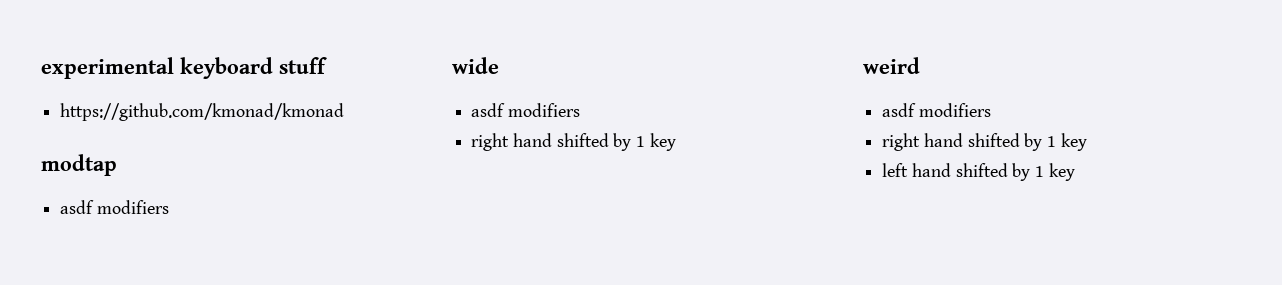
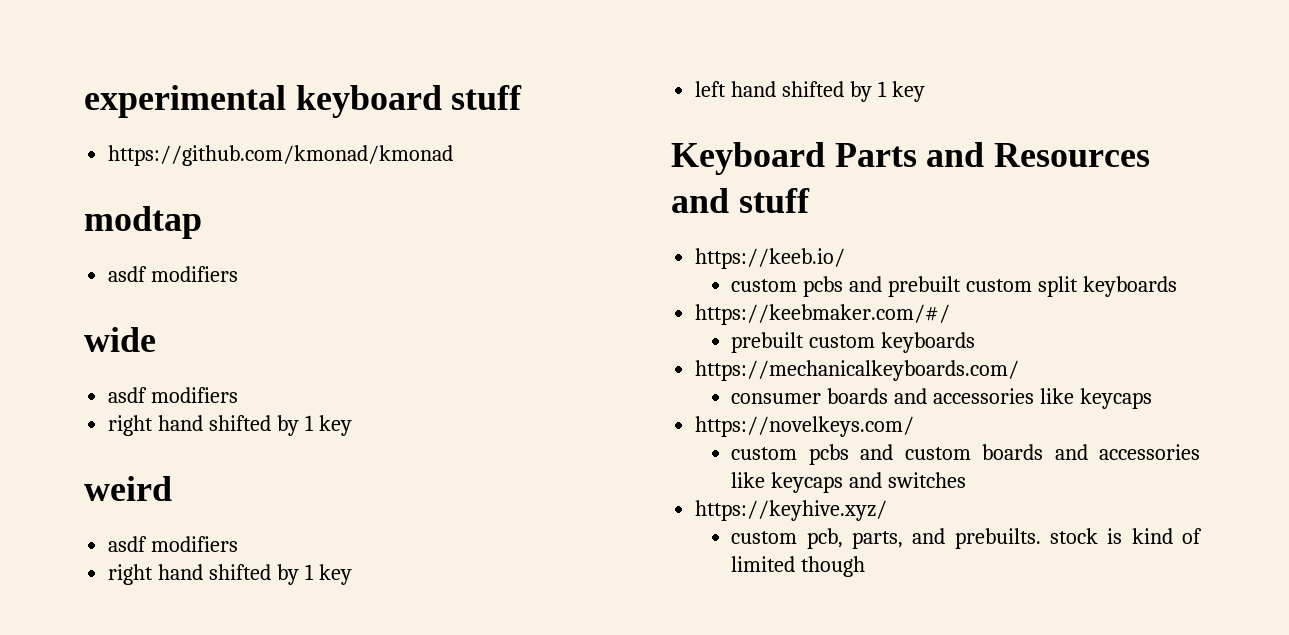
+ Keyboard Parts and Resources and stuff
+ https://keeb.io/
+ custom pcbs and prebuilt custom split keyboards
+ https://keebmaker.com/#/
+ prebuilt custom keyboards
+ https://mechanicalkeyboards.com/
+ consumer boards and accessories like keycaps
+ https://novelkeys.com/
+ custom pcbs and custom boards and accessories like keycaps and switches
+ https://keyhive.xyz/
+ custom pcb, parts, and prebuilts. stock is kind of limited though

